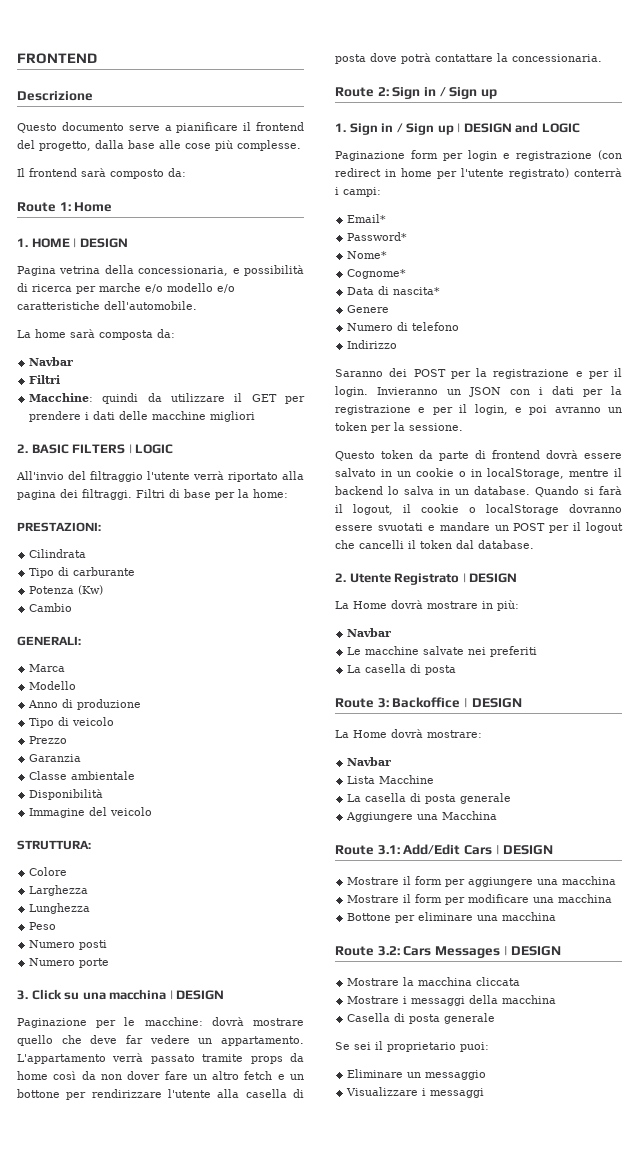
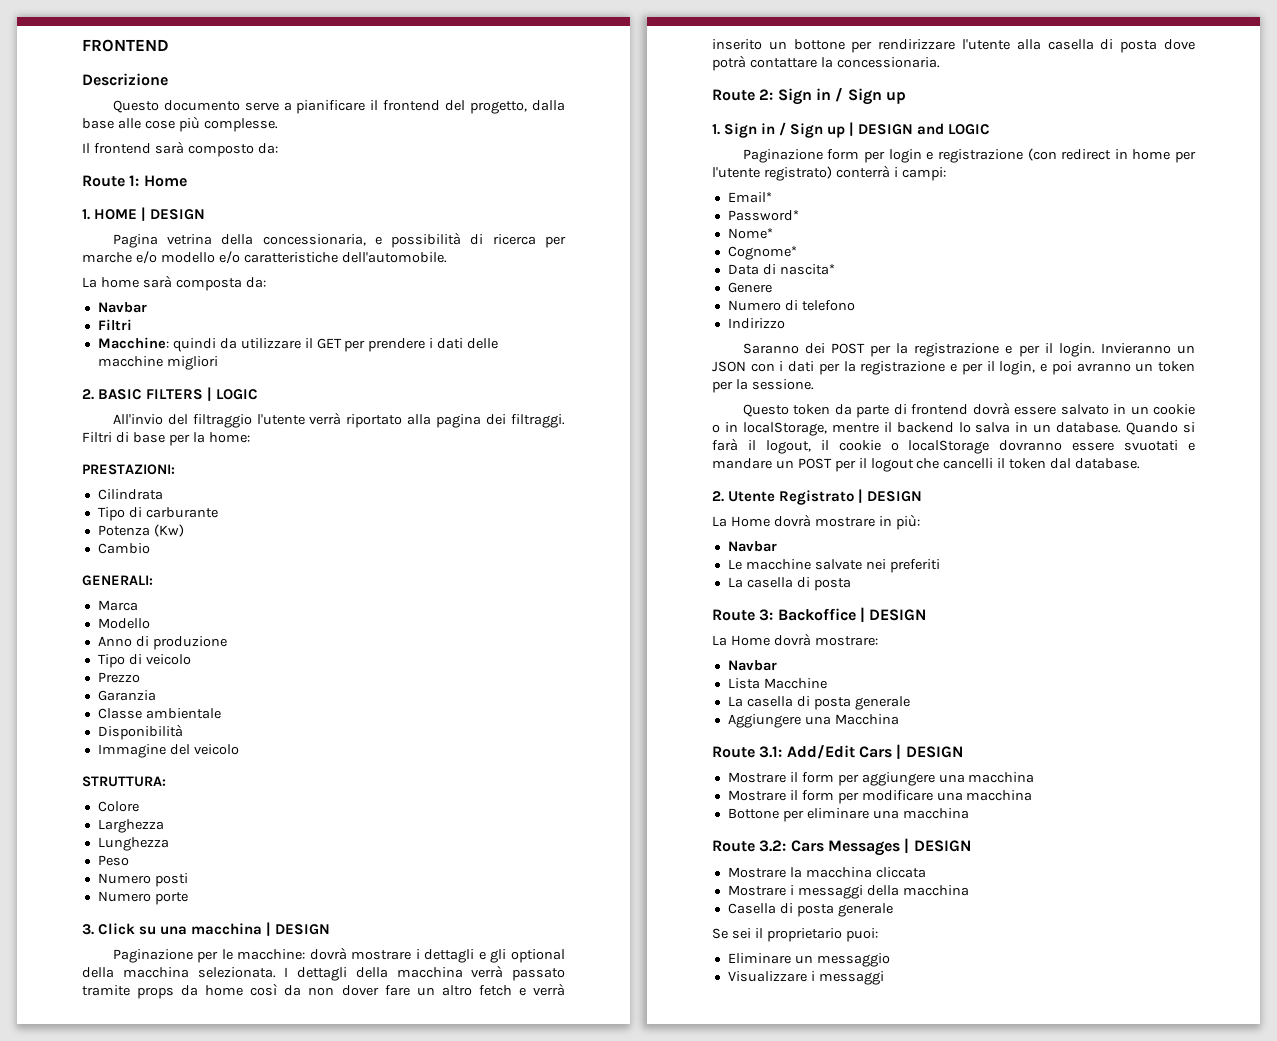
- Paginazione per le macchine: dovrà mostrare quello che deve far vedere un appartamento. L'appartamento verrà passato tramite props da home così da non dover fare un altro fetch e un bottone per rendirizzare l'utente alla casella di posta dove potrà contattare la concessionaria.
+ Paginazione per le macchine: dovrà mostrare i dettagli e gli optional della macchina selezionata. I dettagli della macchina verrà passato tramite props da home così da non dover fare un altro fetch e verrà inserito un bottone per rendirizzare l'utente alla casella di posta dove potrà contattare la concessionaria.

